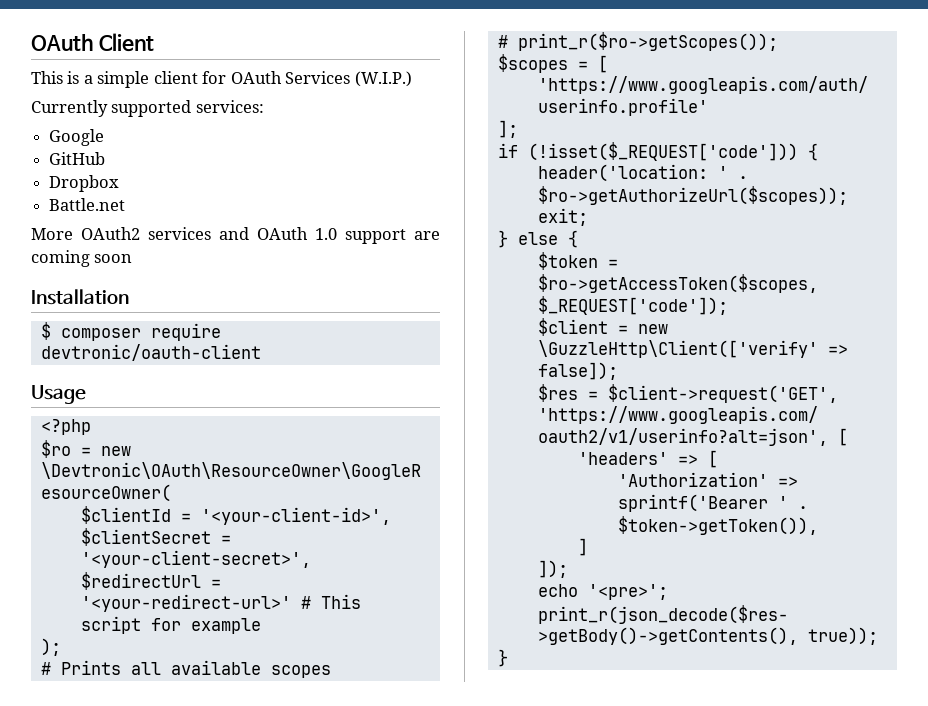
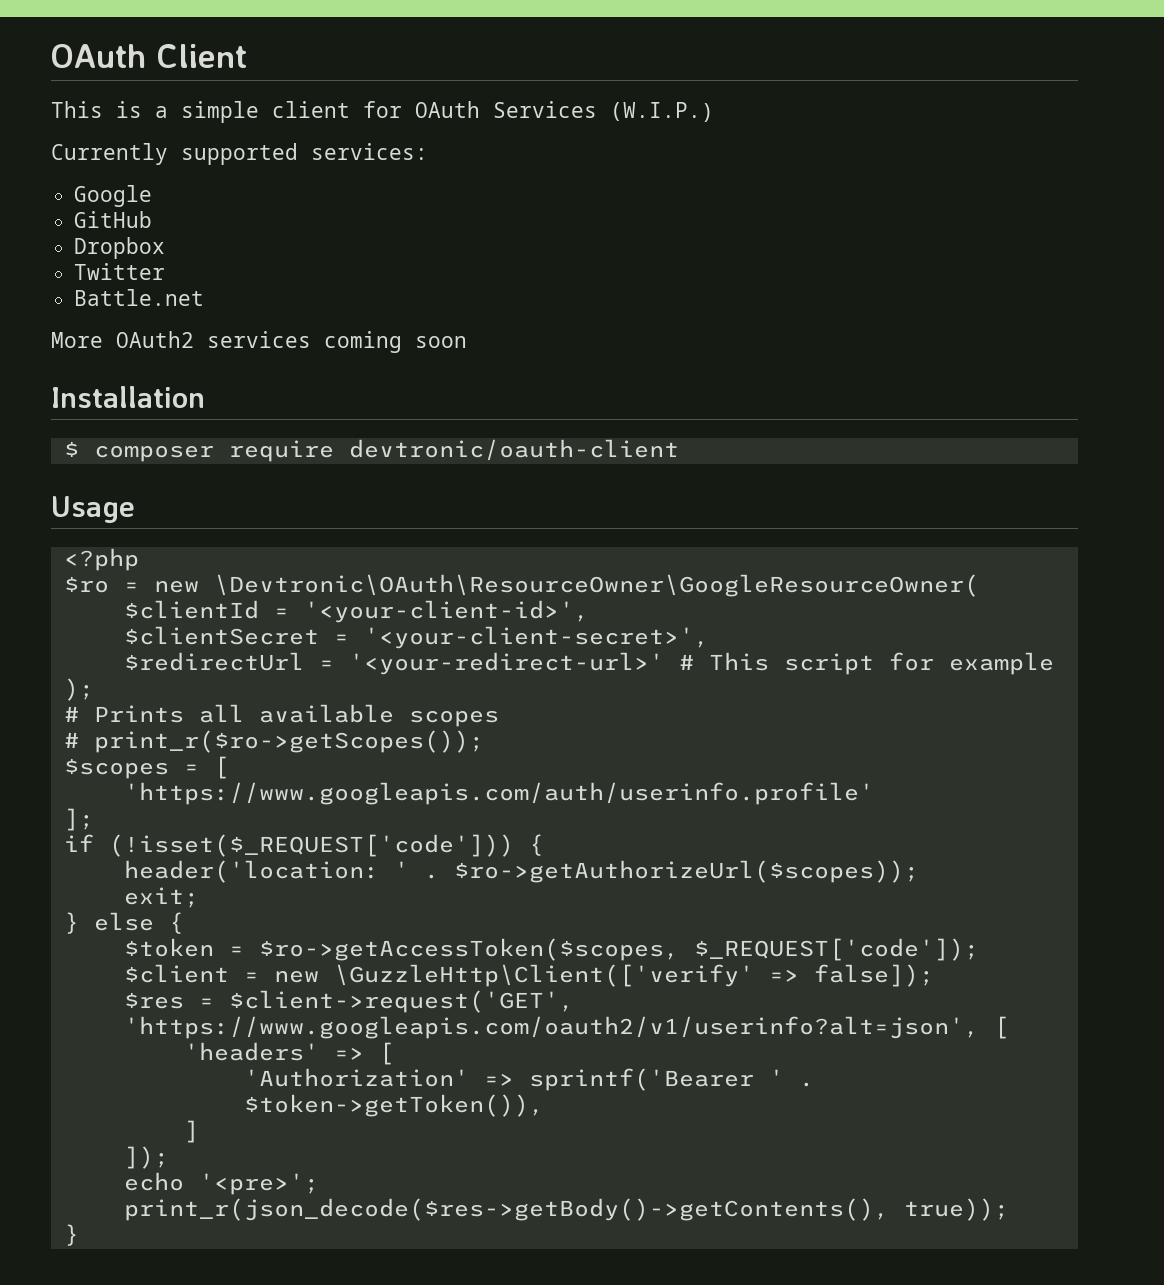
+ Twitter
- More OAuth2 services and OAuth 1.0 support are coming soon
+ More OAuth2 services coming soon

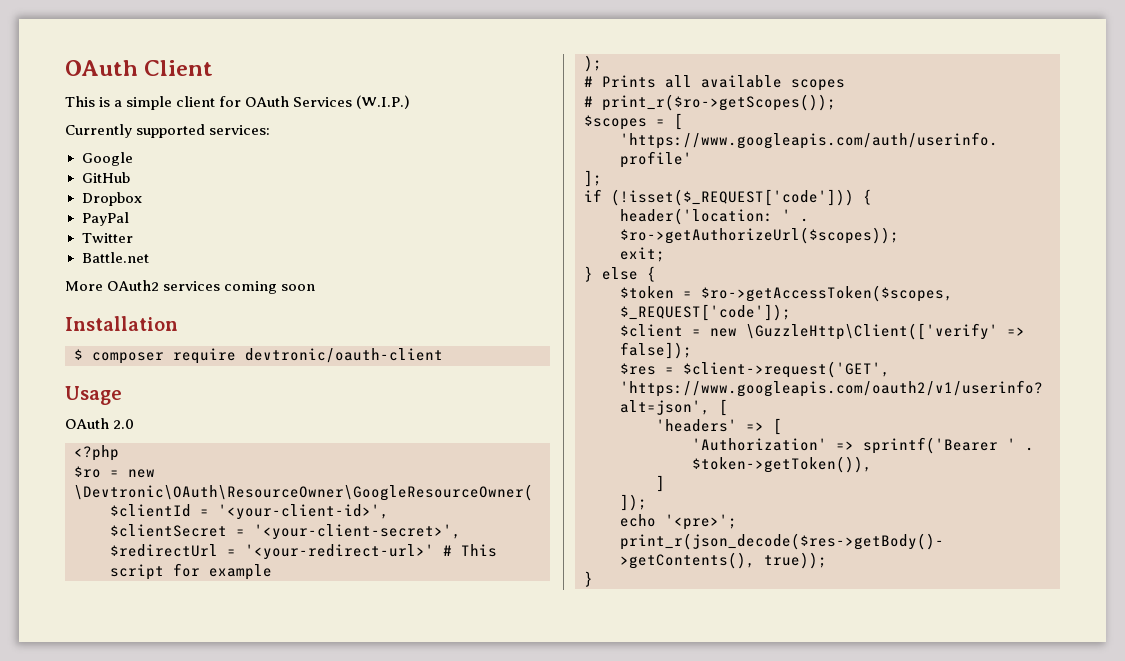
+ PayPal
+ OAuth 2.0

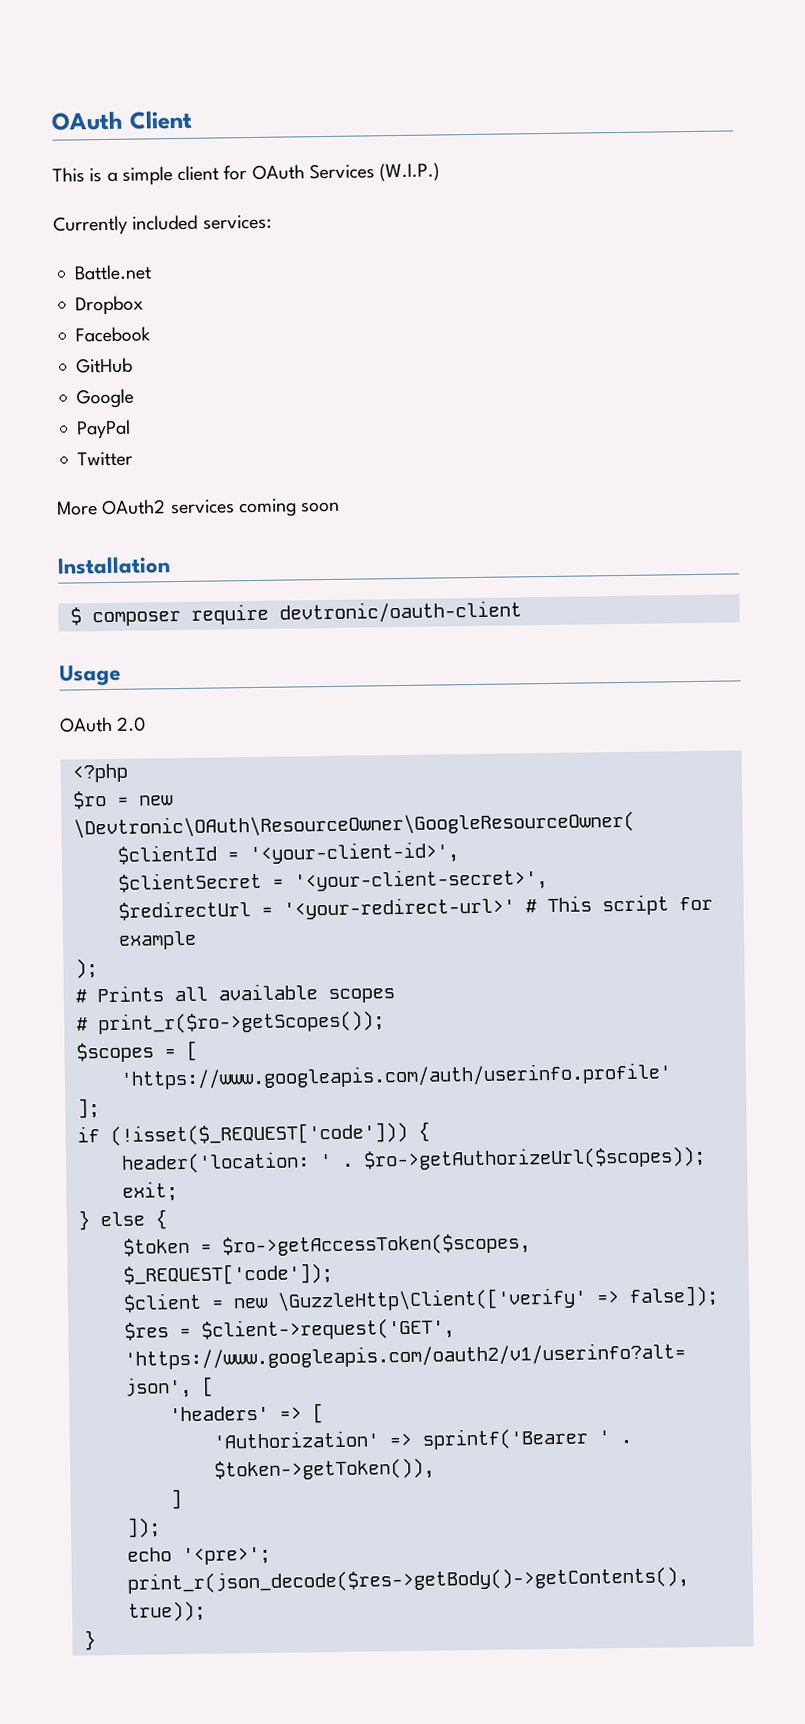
- Currently supported services:
+ Currently included services:
- Google
+ Battle.net
+ Dropbox
+ Facebook
- Dropbox
+ Google
- Battle.net

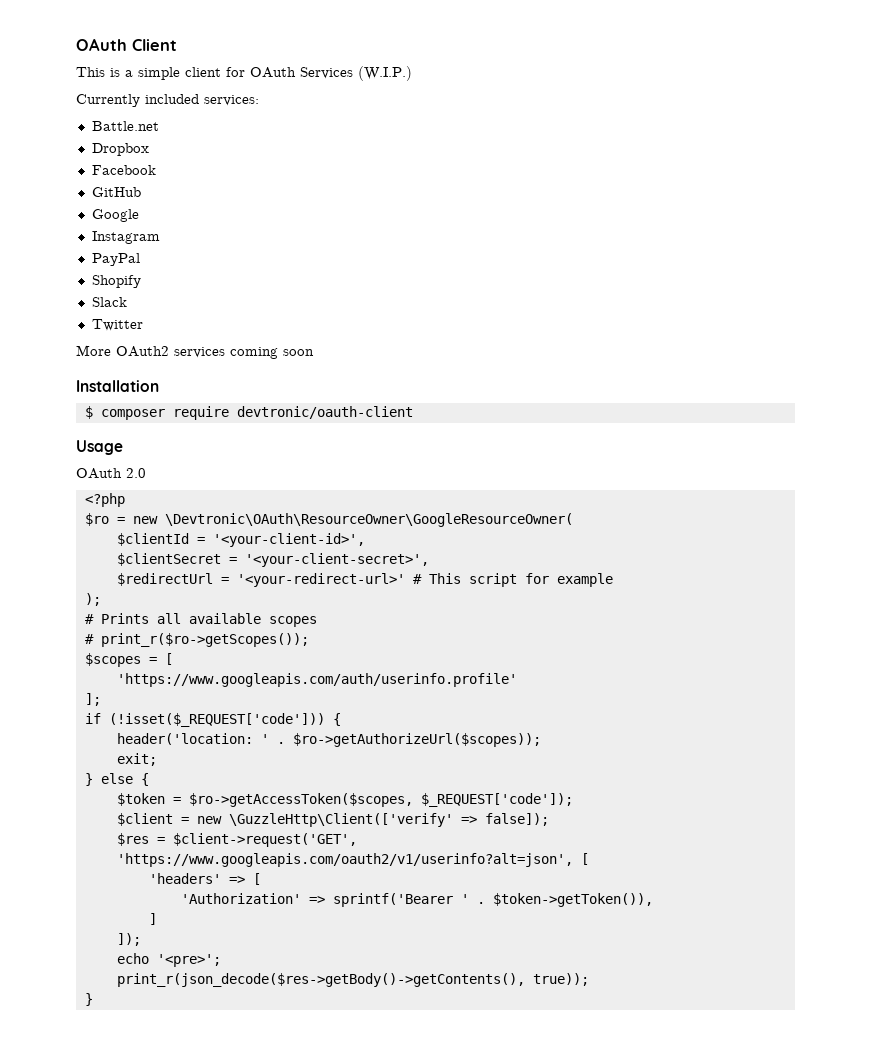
+ Instagram
+ Shopify
+ Slack

